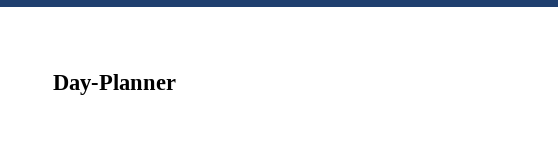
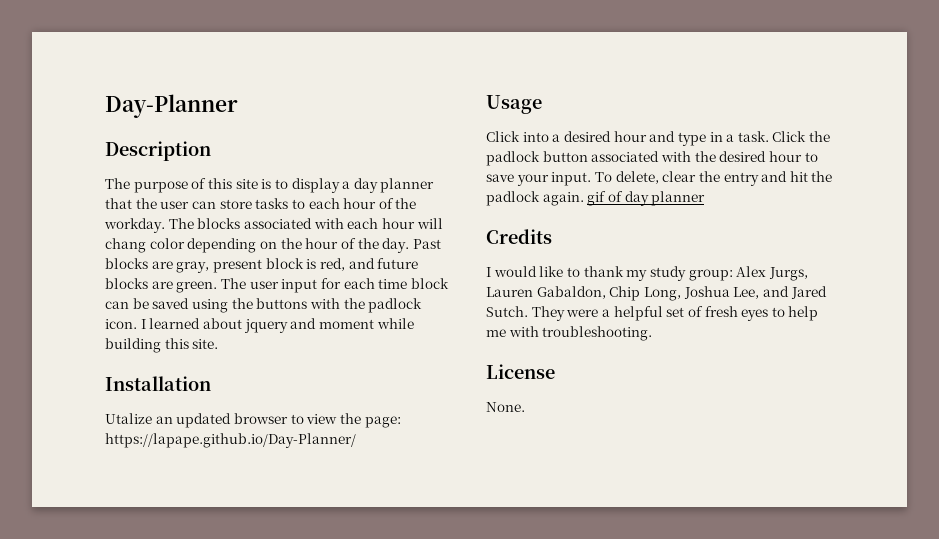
+ Description
+ The purpose of this site is to display a day planner that the user can store tasks to each hour of the workday. The blocks associated with each hour will chang color depending on the hour of the day. Past blocks are gray, present block is red, and future blocks are green. The user input for each time block can be saved using the buttons with the padlock icon. I learned about jquery and moment while building this site.
+ Installation
+ Utalize an updated browser to view the page: https://lapape.github.io/Day-Planner/
+ Usage
+ Click into a desired hour and type in a task. Click the padlock button associated with the desired hour to save your input. To delete, clear the entry and hit the padlock again. gif of day planner
+ Credits
+ I would like to thank my study group: Alex Jurgs, Lauren Gabaldon, Chip Long, Joshua Lee, and Jared Sutch. They were a helpful set of fresh eyes to help me with troubleshooting.
+ License
+ None.

